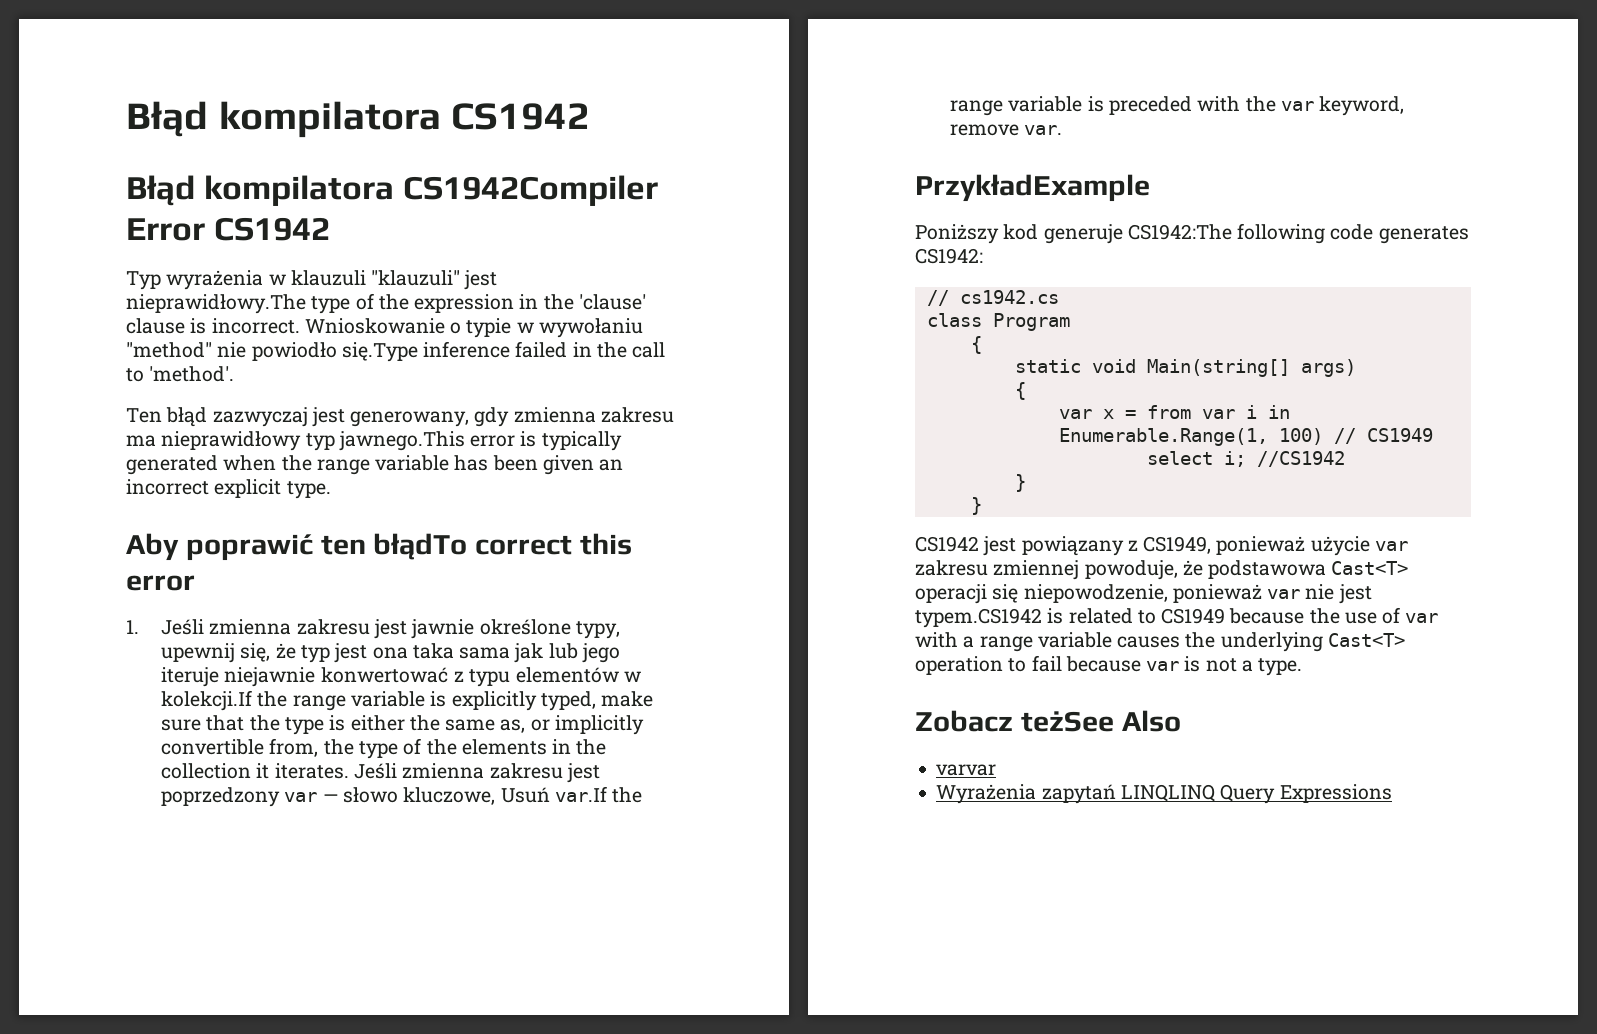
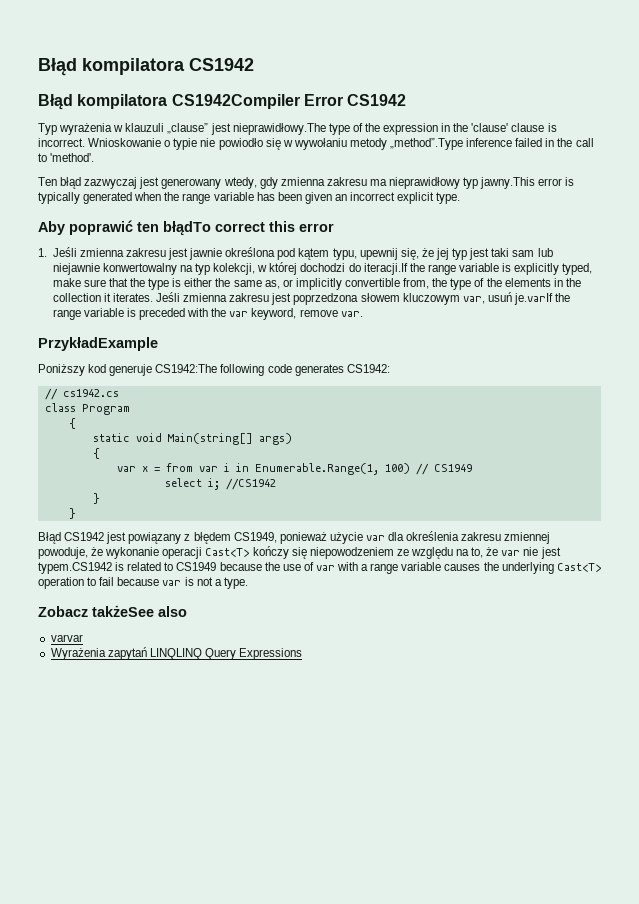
- Typ wyrażenia w klauzuli "klauzuli" jest nieprawidłowy.The type of the expression in the 'clause' clause is incorrect.
+ Typ wyrażenia w klauzuli „clause” jest nieprawidłowy.The type of the expression in the 'clause' clause is incorrect.
- Wnioskowanie o typie w wywołaniu "method" nie powiodło się.Type inference failed in the call to 'method'.
+ Wnioskowanie o typie nie powiodło się w wywołaniu metody „method”.Type inference failed in the call to 'method'.
- Ten błąd zazwyczaj jest generowany, gdy zmienna zakresu ma nieprawidłowy typ jawnego.This error is typically generated when the range variable has been given an incorrect explicit type.
+ Ten błąd zazwyczaj jest generowany wtedy, gdy zmienna zakresu ma nieprawidłowy typ jawny.This error is typically generated when the range variable has been given an incorrect explicit type.
- 1. Jeśli zmienna zakresu jest jawnie określone typy, upewnij się, że typ jest ona taka sama jak lub jego iteruje niejawnie konwertować z typu elementów w kolekcji.If the range variable is explicitly typed, make sure that the type is either the same as, or implicitly convertible from, the type of the elements in the collection it iterates.
+ 1. Jeśli zmienna zakresu jest jawnie określona pod kątem typu, upewnij się, że jej typ jest taki sam lub niejawnie konwertowalny na typ kolekcji, w której dochodzi do iteracji.If the range variable is explicitly typed, make sure that the type is either the same as, or implicitly convertible from, the type of the elements in the collection it iterates.
- Jeśli zmienna zakresu jest poprzedzony var — słowo kluczowe, Usuń var.If the range variable is preceded with the var keyword, remove var.
+ Jeśli zmienna zakresu jest poprzedzona słowem kluczowym var, usuń je.varIf the range variable is preceded with the var keyword, remove var.
- CS1942 jest powiązany z CS1949, ponieważ użycie var zakresu zmiennej powoduje, że podstawowa Cast<T> operacji się niepowodzenie, ponieważ var nie jest typem.CS1942 is related to CS1949 because the use of var with a range variable causes the underlying Cast<T> operation to fail because var is not a type.
+ Błąd CS1942 jest powiązany z błędem CS1949, ponieważ użycie var dla określenia zakresu zmiennej powoduje, że wykonanie operacji Cast<T> kończy się niepowodzeniem ze względu na to, że var nie jest typem.CS1942 is related to CS1949 because the use of var with a range variable causes the underlying Cast<T> operation to fail because var is not a type.
- Zobacz teżSee Also
+ Zobacz takżeSee also

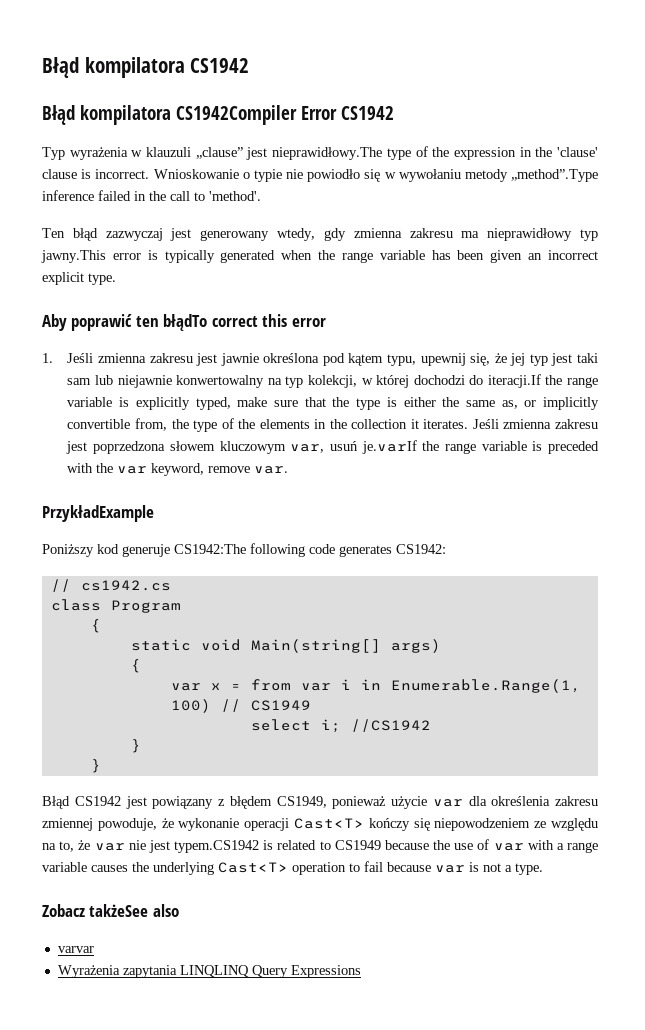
- Wyrażenia zapytań LINQLINQ Query Expressions
+ Wyrażenia zapytania LINQLINQ Query Expressions

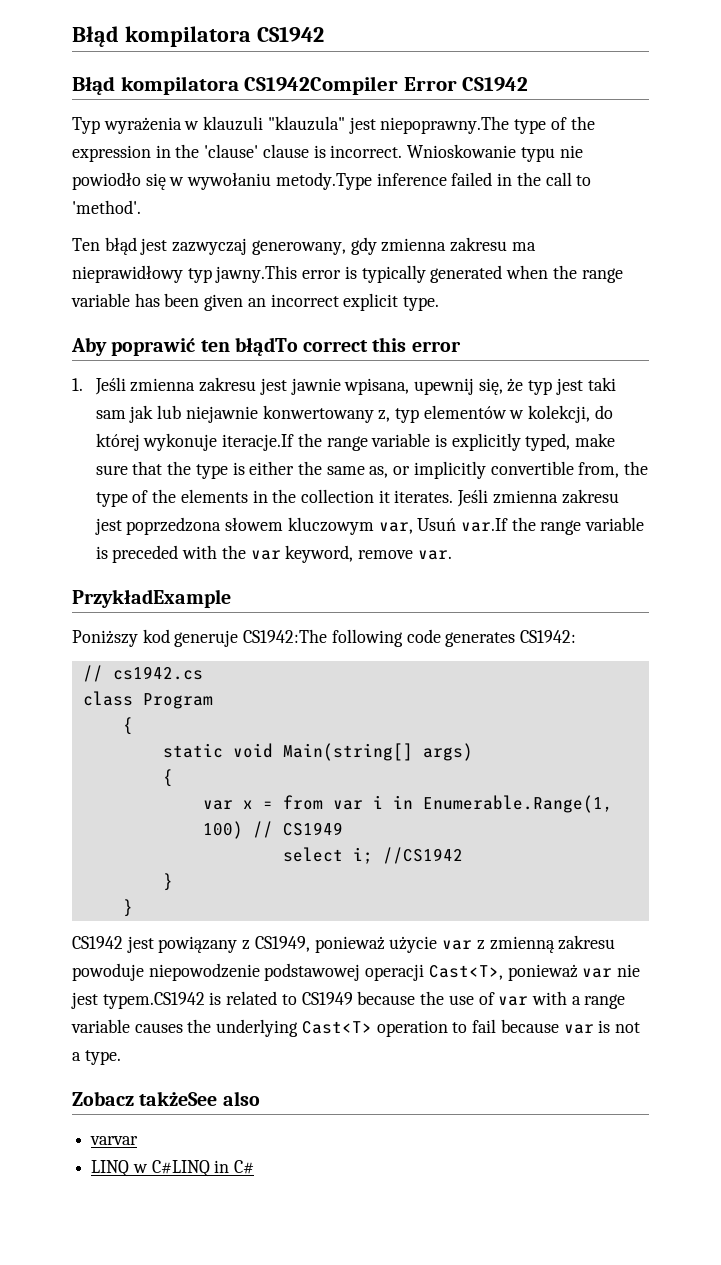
- Typ wyrażenia w klauzuli „clause” jest nieprawidłowy.The type of the expression in the 'clause' clause is incorrect.
+ Typ wyrażenia w klauzuli "klauzula" jest niepoprawny.The type of the expression in the 'clause' clause is incorrect.
- Wnioskowanie o typie nie powiodło się w wywołaniu metody „method”.Type inference failed in the call to 'method'.
+ Wnioskowanie typu nie powiodło się w wywołaniu metody.Type inference failed in the call to 'method'.
- Ten błąd zazwyczaj jest generowany wtedy, gdy zmienna zakresu ma nieprawidłowy typ jawny.This error is typically generated when the range variable has been given an incorrect explicit type.
+ Ten błąd jest zazwyczaj generowany, gdy zmienna zakresu ma nieprawidłowy typ jawny.This error is typically generated when the range variable has been given an incorrect explicit type.
- 1. Jeśli zmienna zakresu jest jawnie określona pod kątem typu, upewnij się, że jej typ jest taki sam lub niejawnie konwertowalny na typ kolekcji, w której dochodzi do iteracji.If the range variable is explicitly typed, make sure that the type is either the same as, or implicitly convertible from, the type of the elements in the collection it iterates.
+ 1. Jeśli zmienna zakresu jest jawnie wpisana, upewnij się, że typ jest taki sam jak lub niejawnie konwertowany z, typ elementów w kolekcji, do której wykonuje iteracje.If the range variable is explicitly typed, make sure that the type is either the same as, or implicitly convertible from, the type of the elements in the collection it iterates.
- Jeśli zmienna zakresu jest poprzedzona słowem kluczowym var, usuń je.varIf the range variable is preceded with the var keyword, remove var.
+ Jeśli zmienna zakresu jest poprzedzona słowem kluczowym var, Usuń var.If the range variable is preceded with the var keyword, remove var.
- Błąd CS1942 jest powiązany z błędem CS1949, ponieważ użycie var dla określenia zakresu zmiennej powoduje, że wykonanie operacji Cast<T> kończy się niepowodzeniem ze względu na to, że var nie jest typem.CS1942 is related to CS1949 because the use of var with a range variable causes the underlying Cast<T> operation to fail because var is not a type.
+ CS1942 jest powiązany z CS1949, ponieważ użycie var z zmienną zakresu powoduje niepowodzenie podstawowej operacji Cast<T>, ponieważ var nie jest typem.CS1942 is related to CS1949 because the use of var with a range variable causes the underlying Cast<T> operation to fail because var is not a type.
- Wyrażenia zapytania LINQLINQ Query Expressions
+ LINQ w C#LINQ in C#

